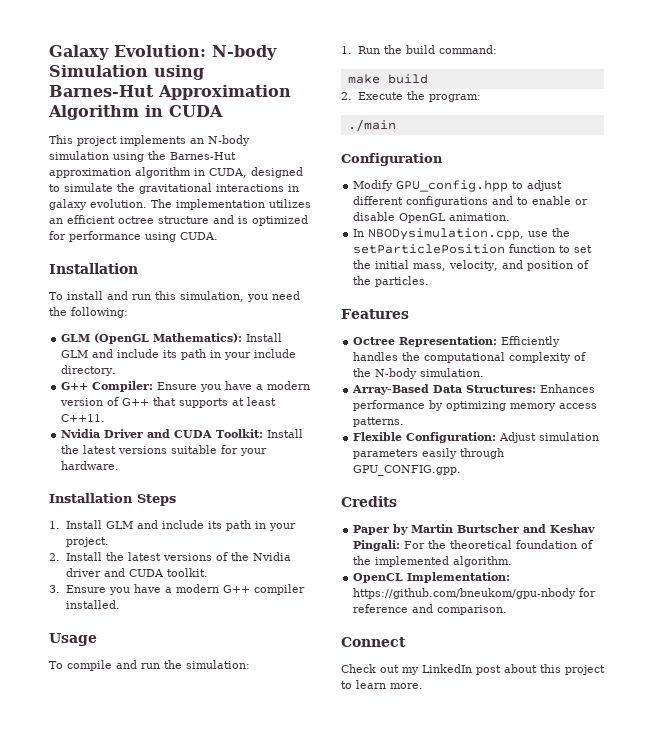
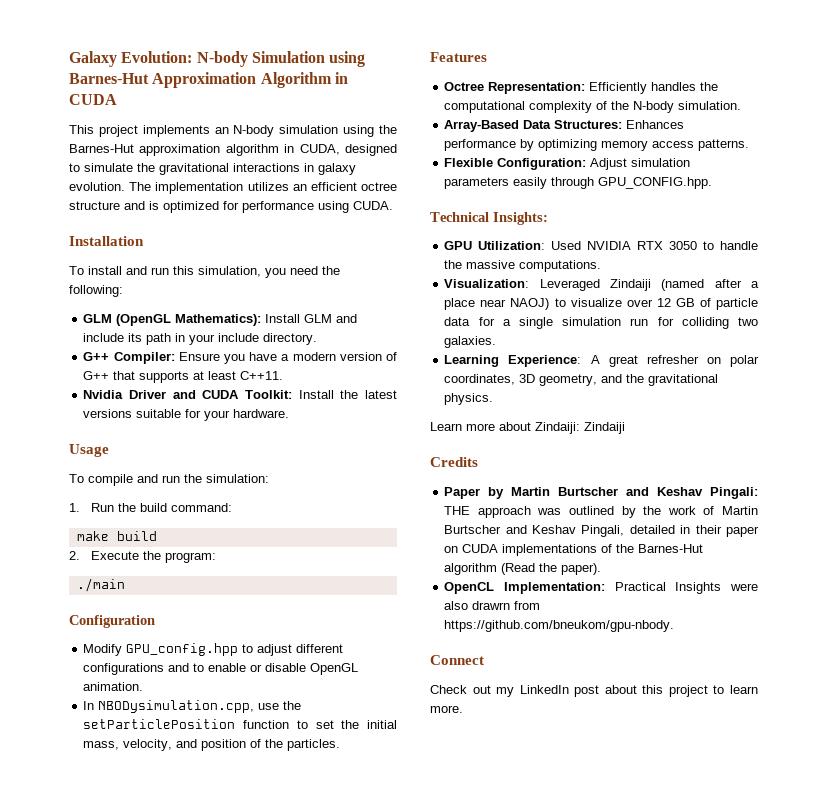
- Installation Steps
- 1. Install GLM and include its path in your project.
- 2. Install the latest versions of the Nvidia driver and CUDA toolkit.
- 3. Ensure you have a modern G++ compiler installed.
- Flexible Configuration: Adjust simulation parameters easily through GPU_CONFIG.gpp.
+ Flexible Configuration: Adjust simulation parameters easily through GPU_CONFIG.hpp.
+ Technical Insights:
+ GPU Utilization: Used NVIDIA RTX 3050 to handle the massive computations.
+ Visualization: Leveraged Zindaiji (named after a place near NAOJ) to visualize over 12 GB of particle data for a single simulation run for colliding two galaxies.
+ Learning Experience: A great refresher on polar coordinates, 3D geometry, and the gravitational physics.
+ Learn more about Zindaiji: Zindaiji
- Paper by Martin Burtscher and Keshav Pingali: For the theoretical foundation of the implemented algorithm.
- OpenCL Implementation: https://github.com/bneukom/gpu-nbody for reference and comparison.
+ Paper by Martin Burtscher and Keshav Pingali: THE approach was outlined by the work of Martin Burtscher and Keshav Pingali, detailed in their paper on CUDA implementations of the Barnes-Hut algorithm (Read the paper).
+ OpenCL Implementation: Practical Insights were also drawrn from https://github.com/bneukom/gpu-nbody.

